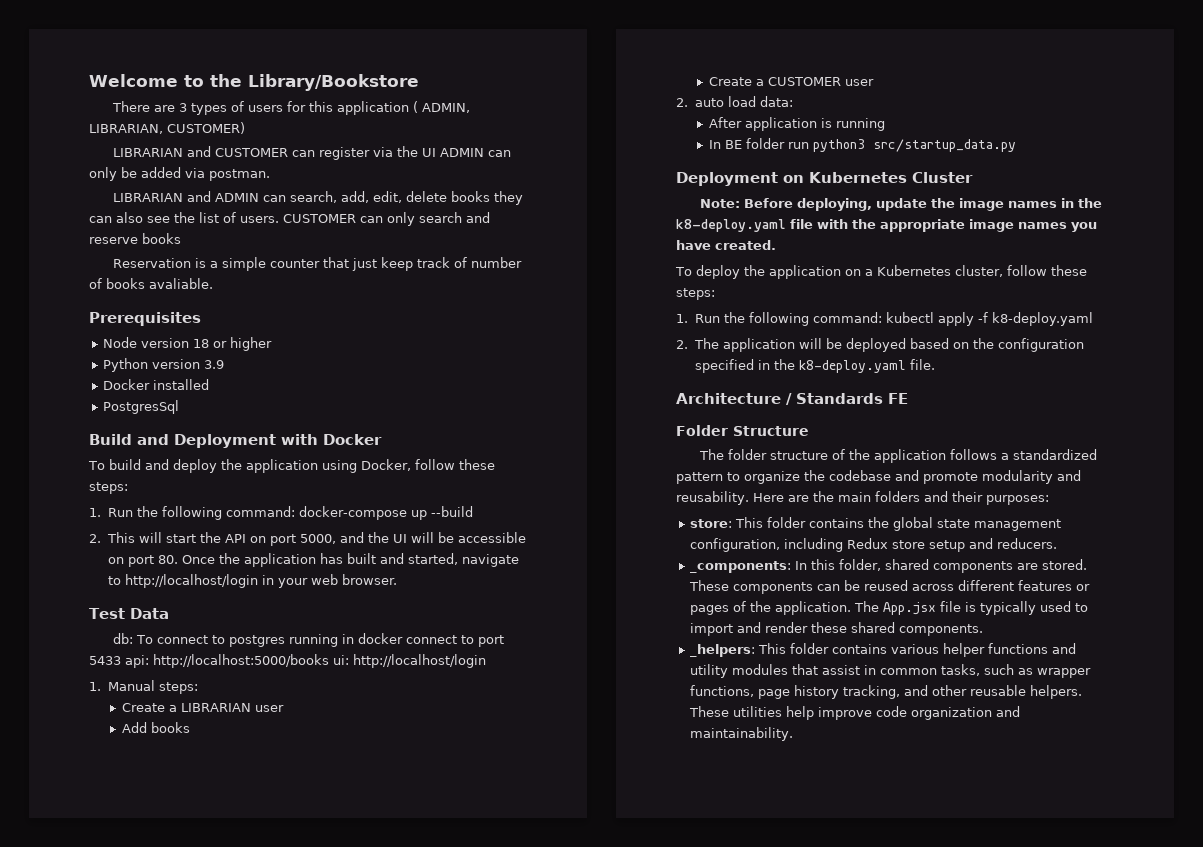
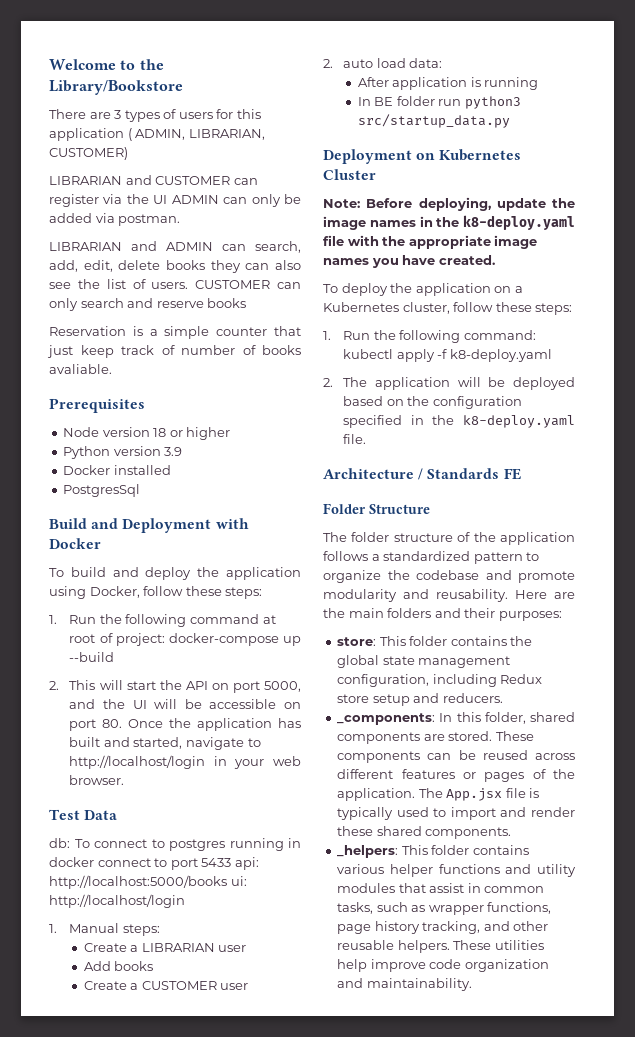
- 1. Run the following command: docker-compose up --build
+ 1. Run the following command at root of project: docker-compose up --build

